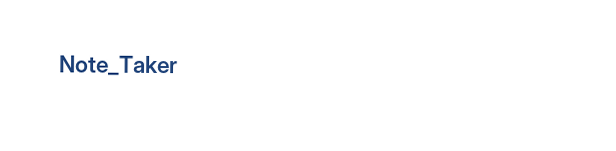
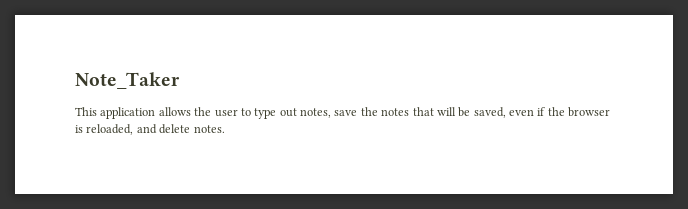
+ This application allows the user to type out notes, save the notes that will be saved, even if the browser is reloaded, and delete notes.

